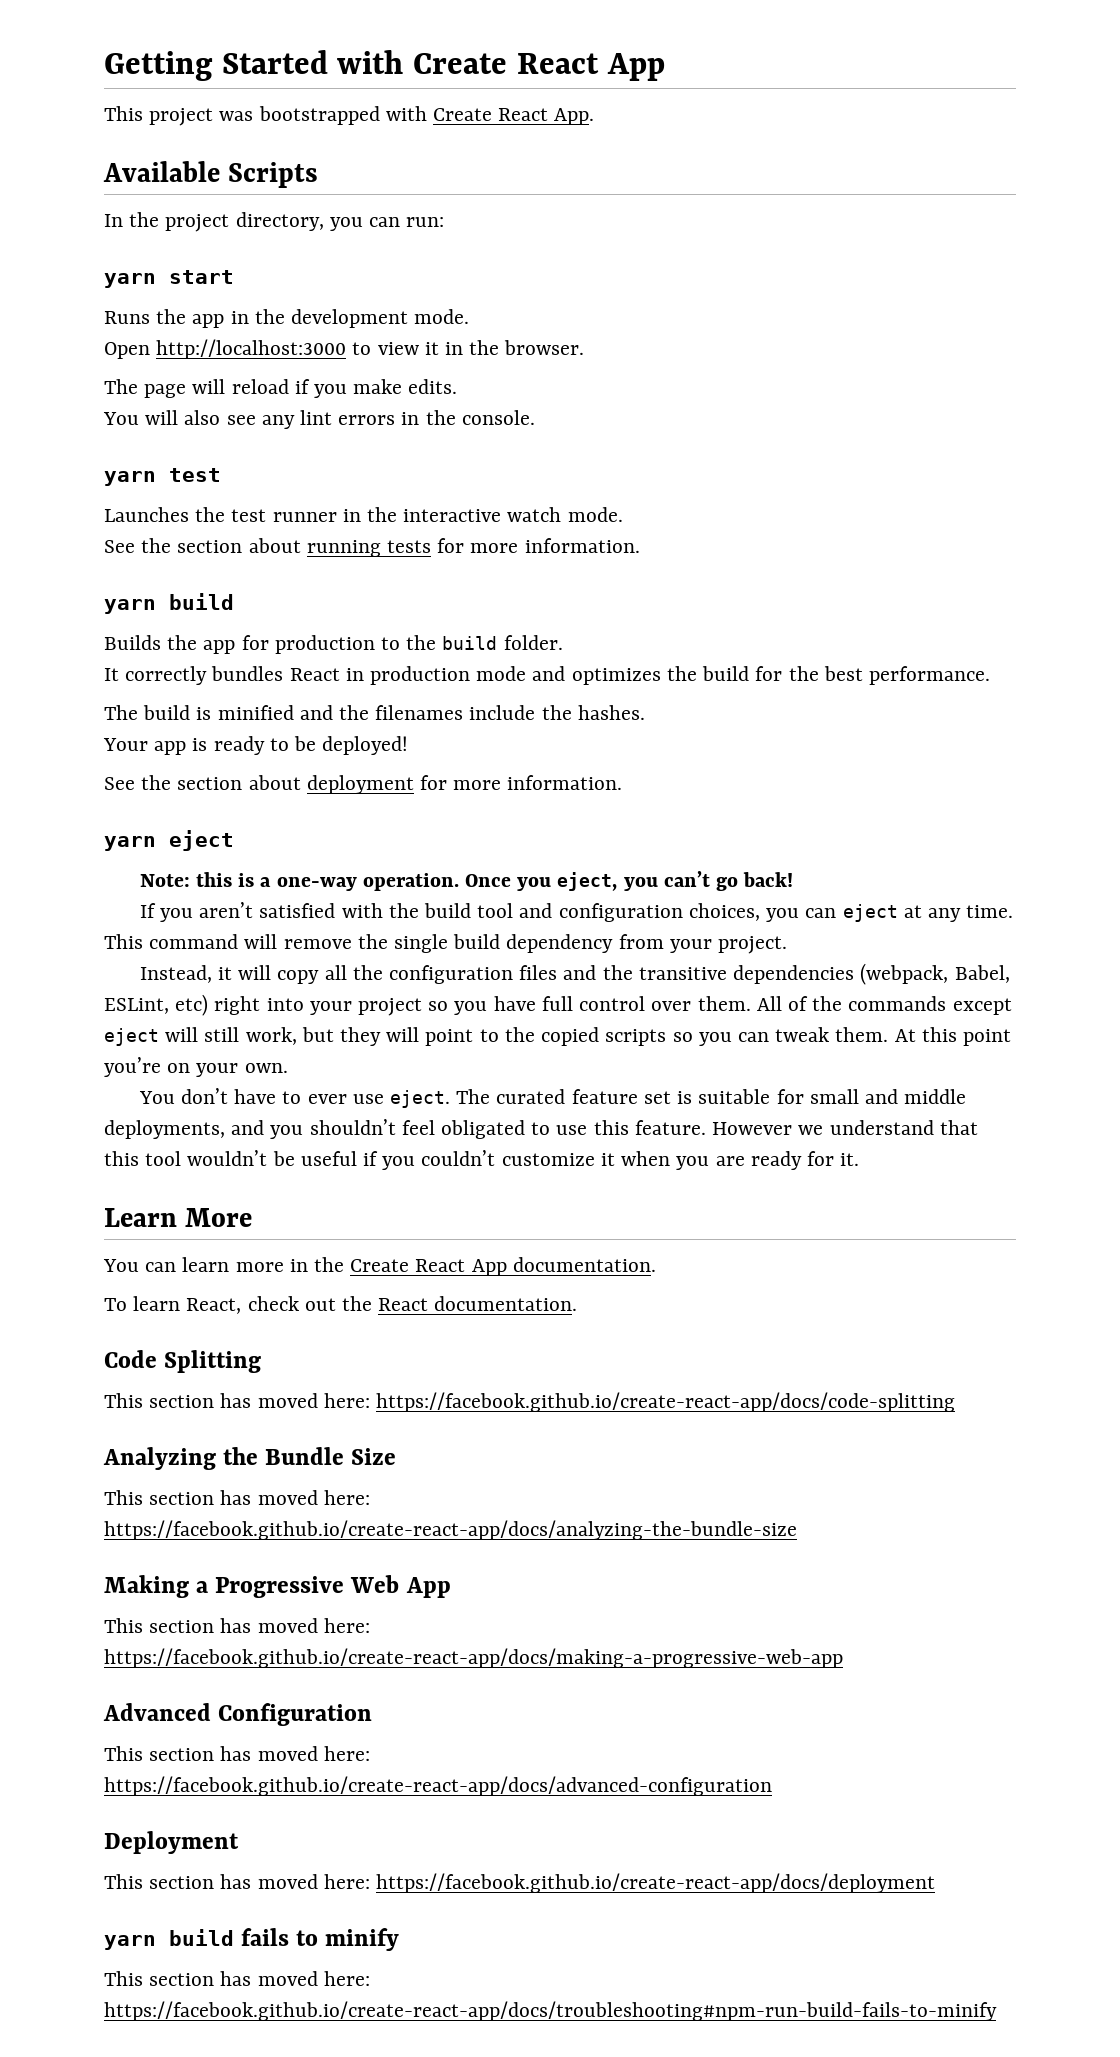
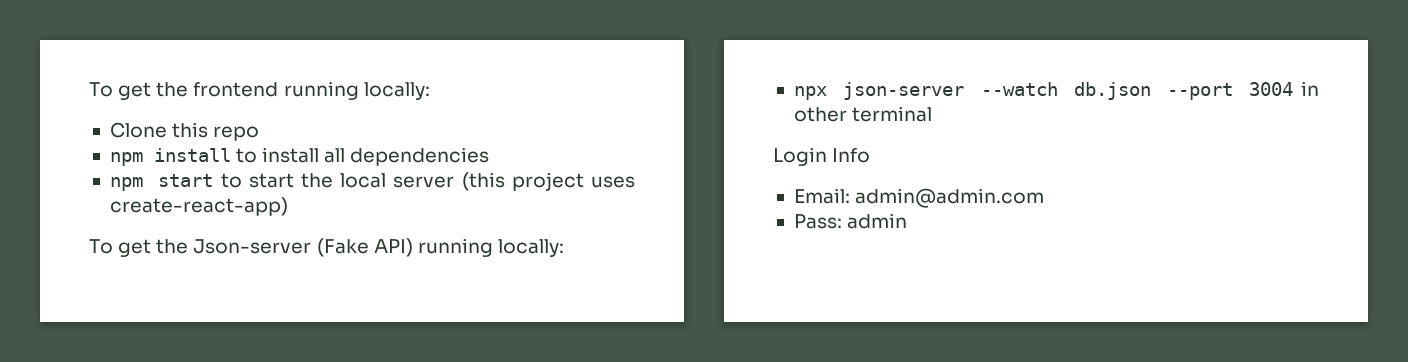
- Getting Started with Create React App
- This project was bootstrapped with Create React App.
- Available Scripts
- In the project directory, you can run:
- yarn start
- Runs the app in the development mode.
- Open http://localhost:3000 to view it in the browser.
- The page will reload if you make edits.
- You will also see any lint errors in the console.
- yarn test
- Launches the test runner in the interactive watch mode.
- See the section about running tests for more information.
- yarn build
- Builds the app for production to the build folder.
- It correctly bundles React in production mode and optimizes the build for the best performance.
- The build is minified and the filenames include the hashes.
- Your app is ready to be deployed!
- See the section about deployment for more information.
- yarn eject
- Note: this is a one-way operation. Once you eject, you can’t go back!
- If you aren’t satisfied with the build tool and configuration choices, you can eject at any time. This command will remove the single build dependency from your project.
- Instead, it will copy all the configuration files and the transitive dependencies (webpack, Babel, ESLint, etc) right into your project so you have full control over them. All of the commands except eject will still work, but they will point to the copied scripts so you can tweak them. At this point you’re on your own.
- You don’t have to ever use eject. The curated feature set is suitable for small and middle deployments, and you shouldn’t feel obligated to use this feature. However we understand that this tool wouldn’t be useful if you couldn’t customize it when you are ready for it.
- Learn More
- You can learn more in the Create React App documentation.
- To learn React, check out the React documentation.
- Code Splitting
- This section has moved here: https://facebook.github.io/create-react-app/docs/code-splitting
- Analyzing the Bundle Size
- This section has moved here: https://facebook.github.io/create-react-app/docs/analyzing-the-bundle-size
- Making a Progressive Web App
- This section has moved here: https://facebook.github.io/create-react-app/docs/making-a-progressive-web-app
- Advanced Configuration
- This section has moved here: https://facebook.github.io/create-react-app/docs/advanced-configuration
- Deployment
- This section has moved here: https://facebook.github.io/create-react-app/docs/deployment
- yarn build fails to minify
- This section has moved here: https://facebook.github.io/create-react-app/docs/troubleshooting#npm-run-build-fails-to-minify
+ To get the frontend running locally:
+ Clone this repo
+ npm install to install all dependencies
+ npm start to start the local server (this project uses create-react-app)
+ To get the Json-server (Fake API) running locally:
+ npx json-server --watch db.json --port 3004 in other terminal
+ Login Info
+ Email: admin@admin.com
+ Pass: admin

